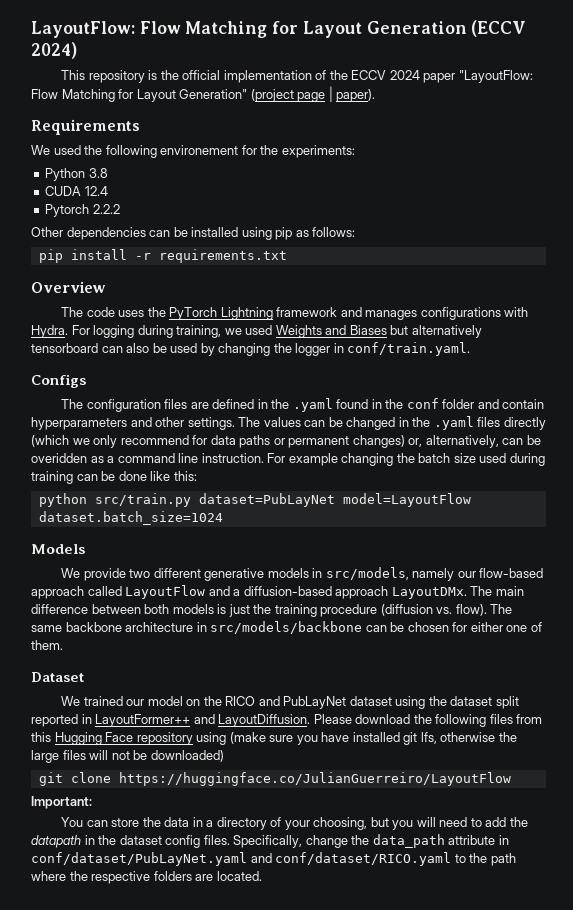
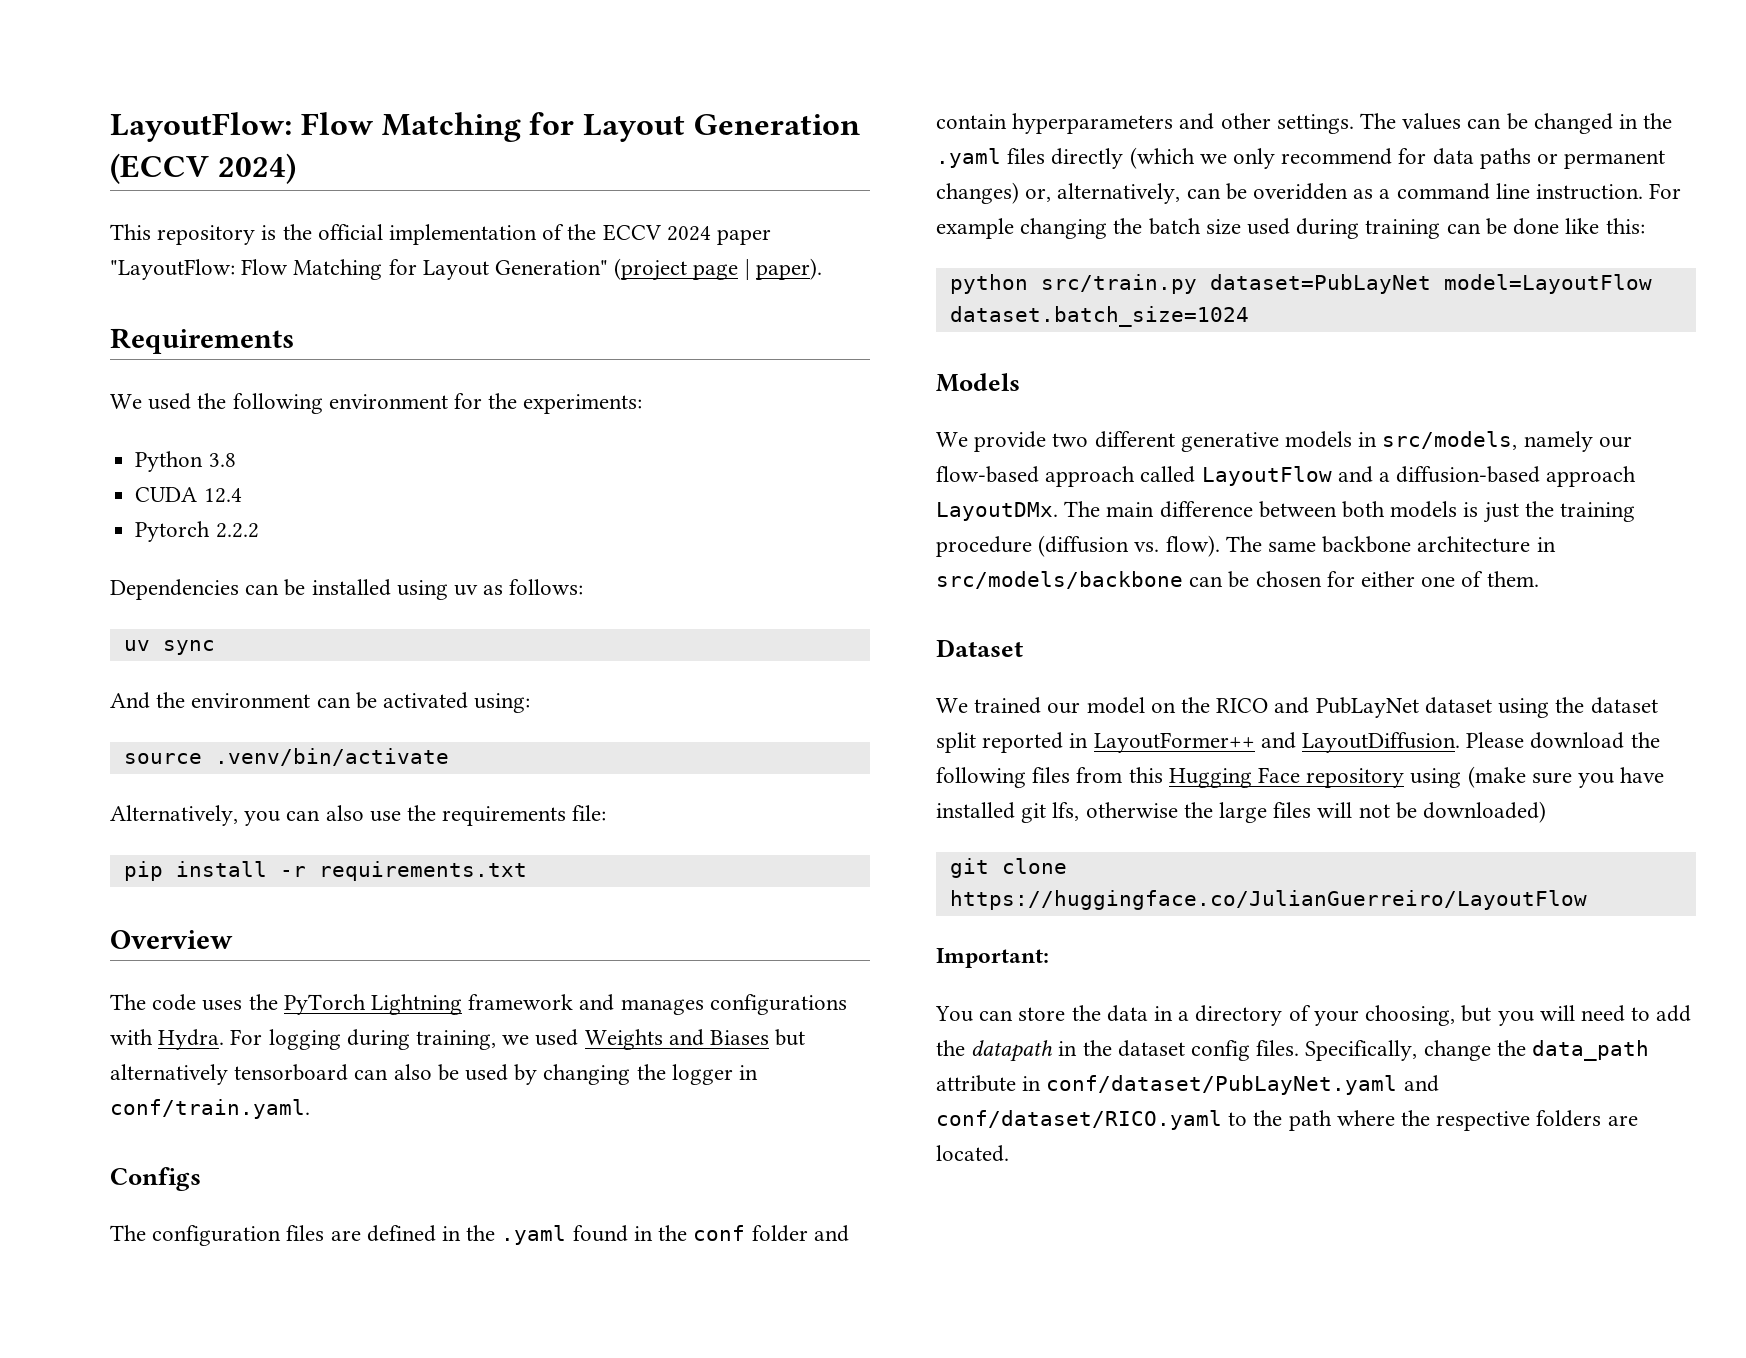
- We used the following environement for the experiments:
+ We used the following environment for the experiments:
- Other dependencies can be installed using pip as follows:
+ Dependencies can be installed using uv as follows:
+ uv sync
+ And the environment can be activated using:
+ source .venv/bin/activate
+ Alternatively, you can also use the requirements file:

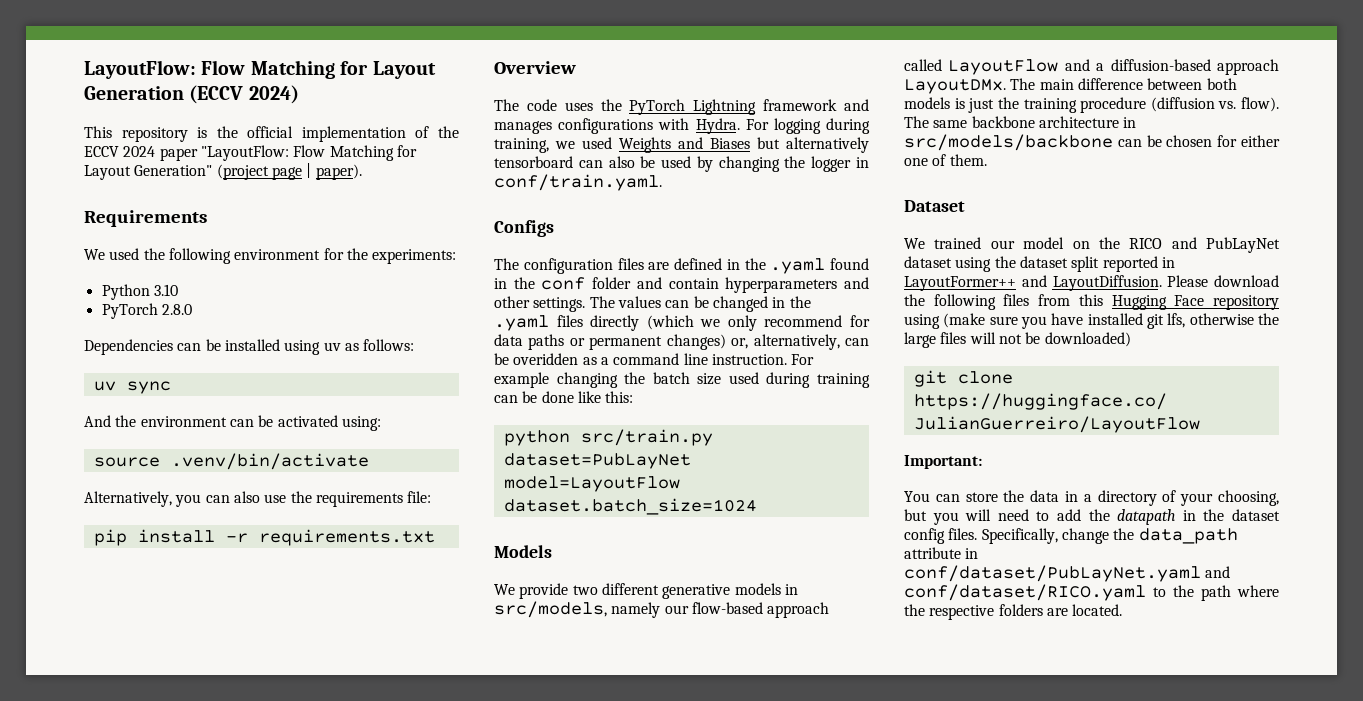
- Python 3.8
- CUDA 12.4
- Pytorch 2.2.2
+ Python 3.10
+ PyTorch 2.8.0

